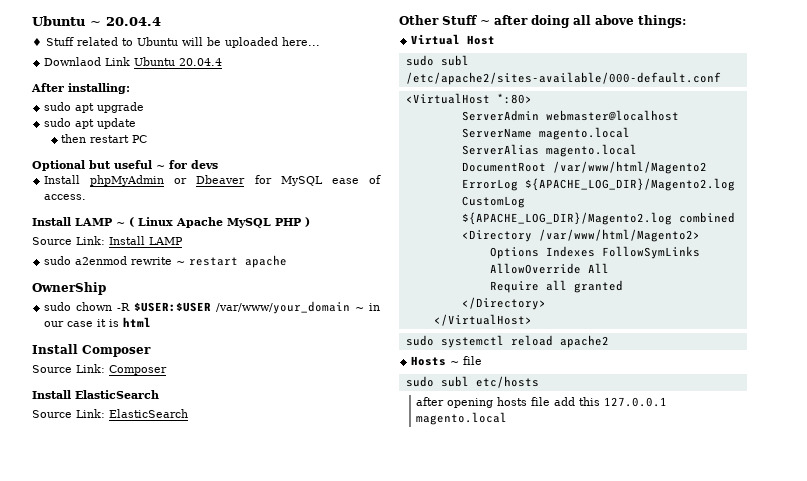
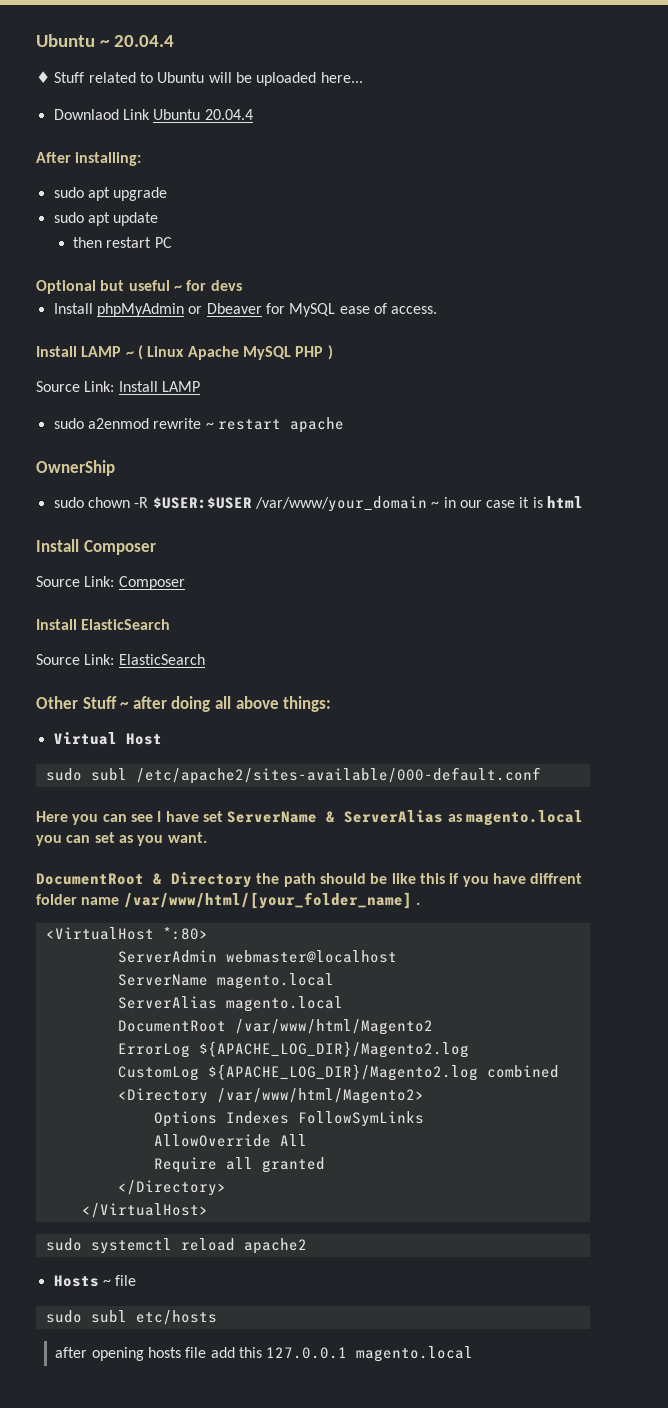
+ Here you can see I have set ServerName & ServerAlias as magento.local you can set as you want.
+ DocumentRoot & Directory the path should be like this if you have diffrent folder name /var/www/html/[your_folder_name] .

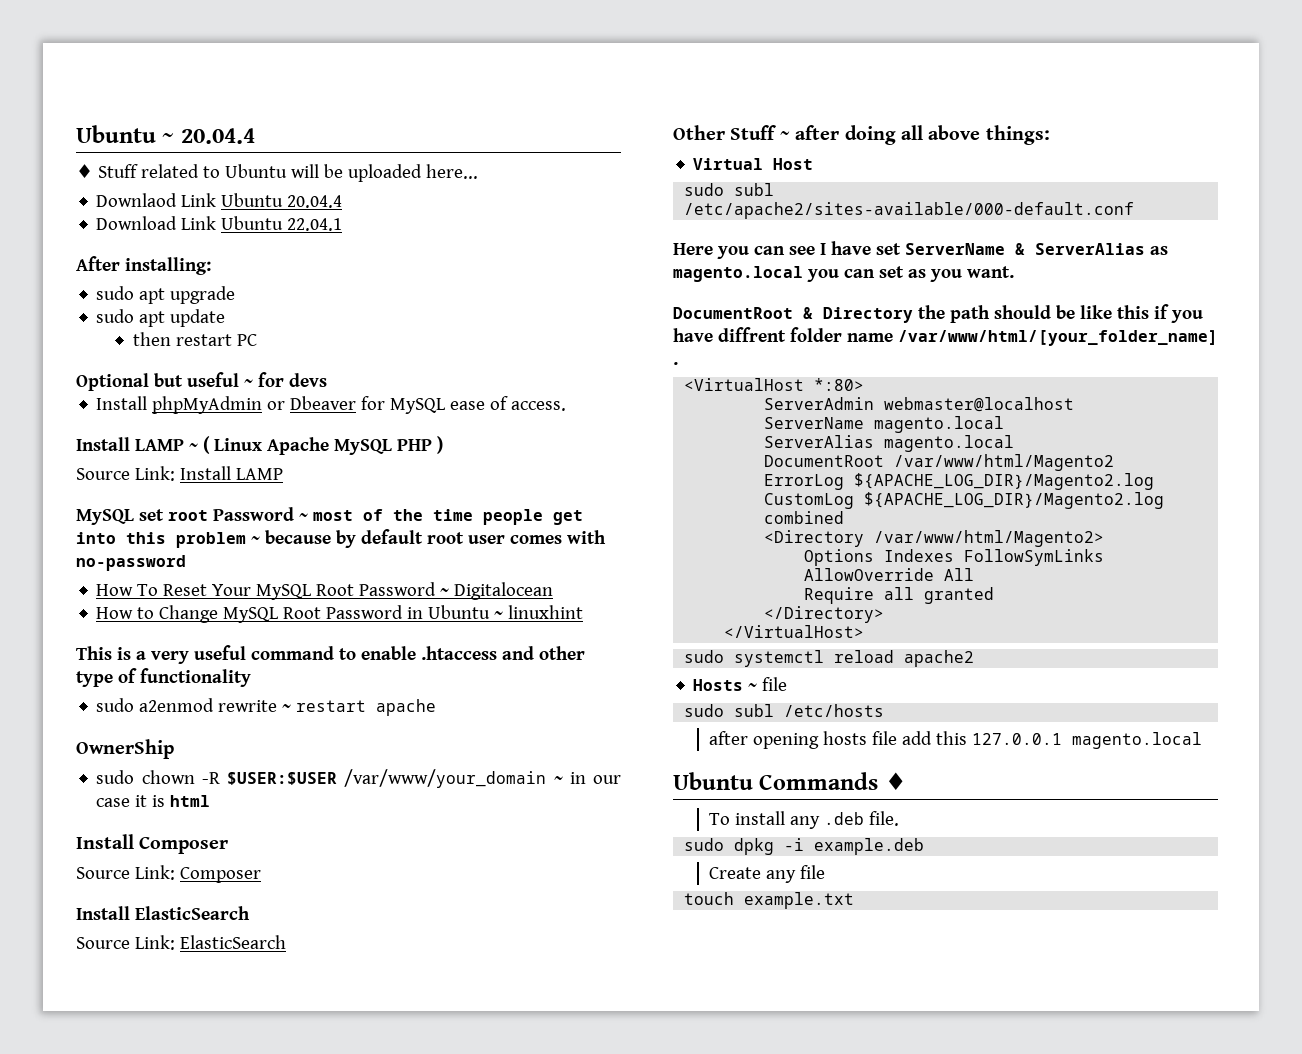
+ Download Link Ubuntu 22.04.1
+ MySQL set root Password ~ most of the time people get into this problem ~ because by default root user comes with no-password
+ How To Reset Your MySQL Root Password ~ Digitalocean
+ How to Change MySQL Root Password in Ubuntu ~ linuxhint
+ This is a very useful command to enable .htaccess and other type of functionality
- sudo subl etc/hosts
+ sudo subl /etc/hosts
+ Ubuntu Commands ♦
+ To install any .deb file.
+ sudo dpkg -i example.deb
+ Create any file
+ touch example.txt

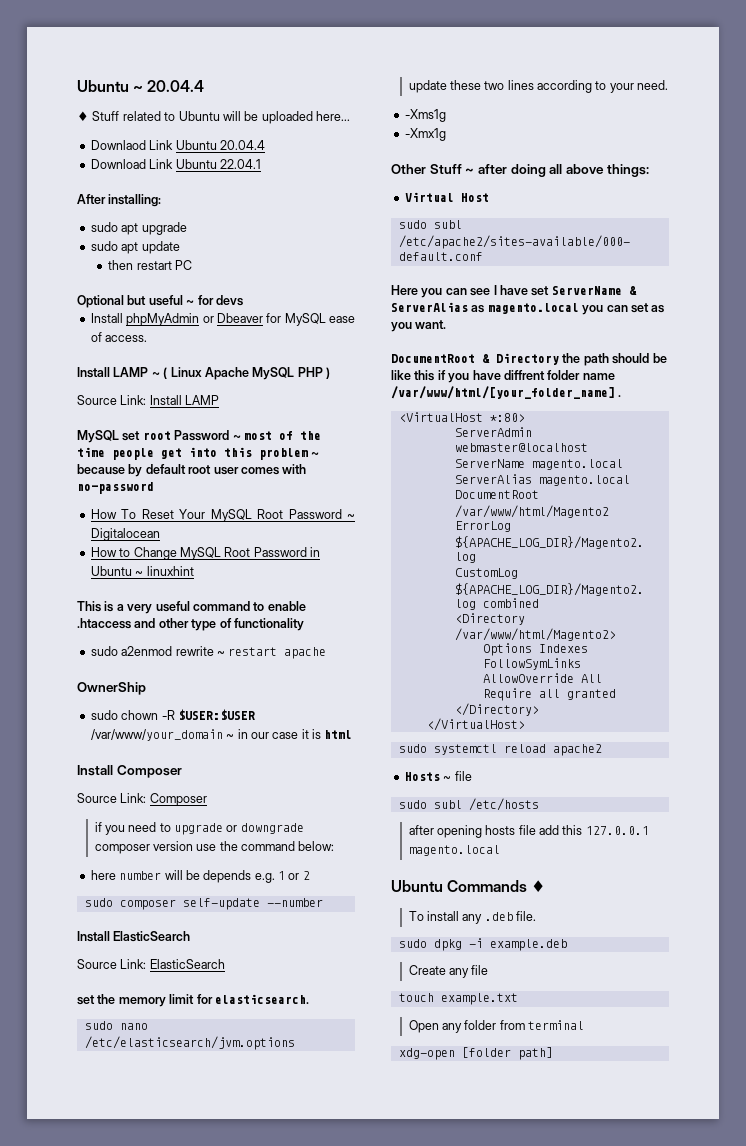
+ if you need to upgrade or downgrade composer version use the command below:
+ here number will be depends e.g. 1 or 2
+ sudo composer self-update --number
+ set the memory limit for elasticsearch.
+ sudo nano /etc/elasticsearch/jvm.options
+ update these two lines according to your need.
+ -Xms1g
+ -Xmx1g
+ Open any folder from terminal
+ xdg-open [folder path]

